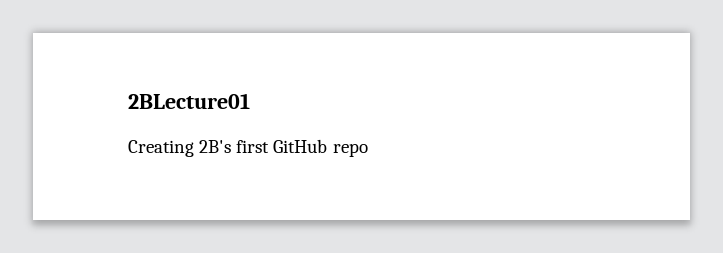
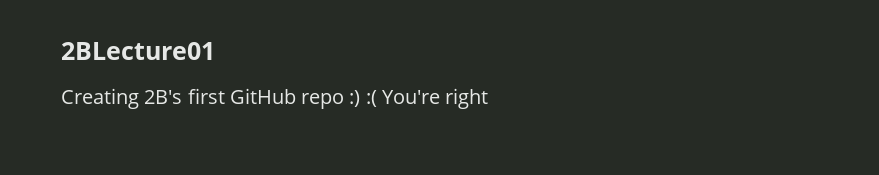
- Creating 2B's first GitHub repo
+ Creating 2B's first GitHub repo :) :( You're right

